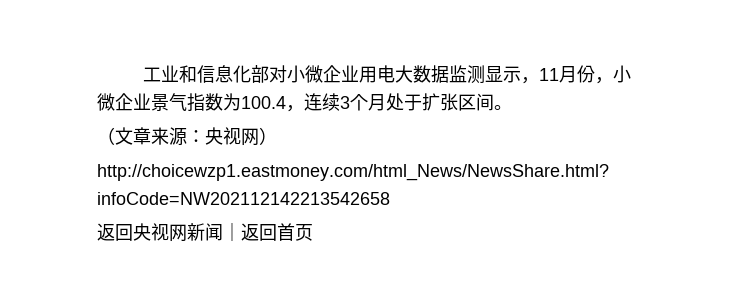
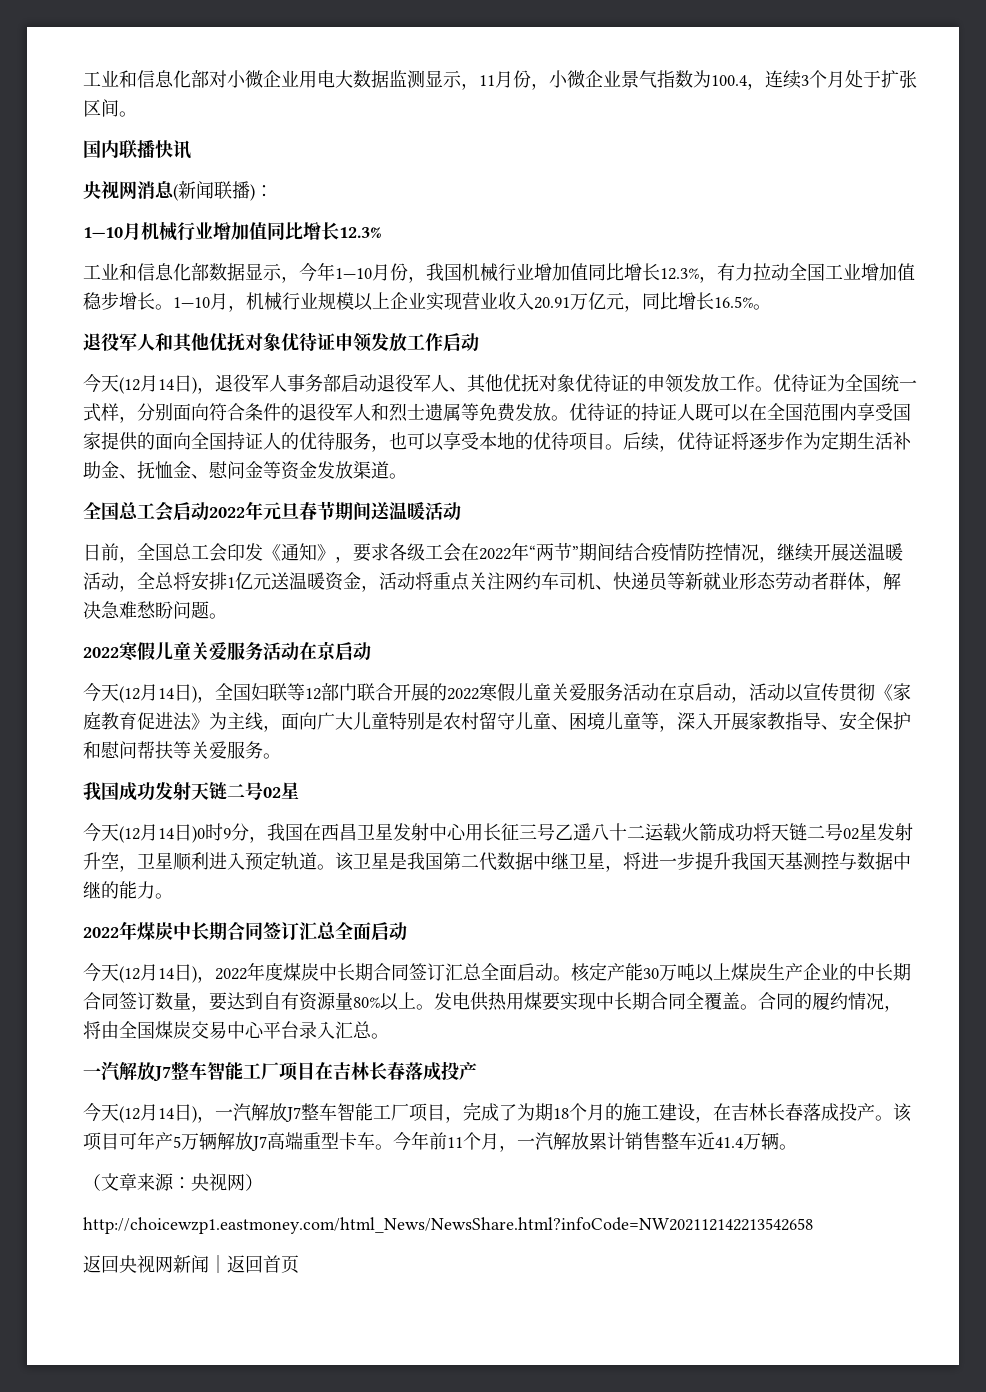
+ 国内联播快讯
+ 央视网消息(新闻联播)：
+ 1—10月机械行业增加值同比增长12.3%
+ 工业和信息化部数据显示，今年1—10月份，我国机械行业增加值同比增长12.3%，有力拉动全国工业增加值稳步增长。1—10月，机械行业规模以上企业实现营业收入20.91万亿元，同比增长16.5%。
+ 退役军人和其他优抚对象优待证申领发放工作启动
+ 今天(12月14日)，退役军人事务部启动退役军人、其他优抚对象优待证的申领发放工作。优待证为全国统一式样，分别面向符合条件的退役军人和烈士遗属等免费发放。优待证的持证人既可以在全国范围内享受国家提供的面向全国持证人的优待服务，也可以享受本地的优待项目。后续，优待证将逐步作为定期生活补助金、抚恤金、慰问金等资金发放渠道。
+ 全国总工会启动2022年元旦春节期间送温暖活动
+ 日前，全国总工会印发《通知》，要求各级工会在2022年“两节”期间结合疫情防控情况，继续开展送温暖活动，全总将安排1亿元送温暖资金，活动将重点关注网约车司机、快递员等新就业形态劳动者群体，解决急难愁盼问题。
+ 2022寒假儿童关爱服务活动在京启动
+ 今天(12月14日)，全国妇联等12部门联合开展的2022寒假儿童关爱服务活动在京启动，活动以宣传贯彻《家庭教育促进法》为主线，面向广大儿童特别是农村留守儿童、困境儿童等，深入开展家教指导、安全保护和慰问帮扶等关爱服务。
+ 我国成功发射天链二号02星
+ 今天(12月14日)0时9分，我国在西昌卫星发射中心用长征三号乙遥八十二运载火箭成功将天链二号02星发射升空，卫星顺利进入预定轨道。该卫星是我国第二代数据中继卫星，将进一步提升我国天基测控与数据中继的能力。
+ 2022年煤炭中长期合同签订汇总全面启动
+ 今天(12月14日)，2022年度煤炭中长期合同签订汇总全面启动。核定产能30万吨以上煤炭生产企业的中长期合同签订数量，要达到自有资源量80%以上。发电供热用煤要实现中长期合同全覆盖。合同的履约情况，将由全国煤炭交易中心平台录入汇总。
+ 一汽解放J7整车智能工厂项目在吉林长春落成投产
+ 今天(12月14日)，一汽解放J7整车智能工厂项目，完成了为期18个月的施工建设，在吉林长春落成投产。该项目可年产5万辆解放J7高端重型卡车。今年前11个月，一汽解放累计销售整车近41.4万辆。

